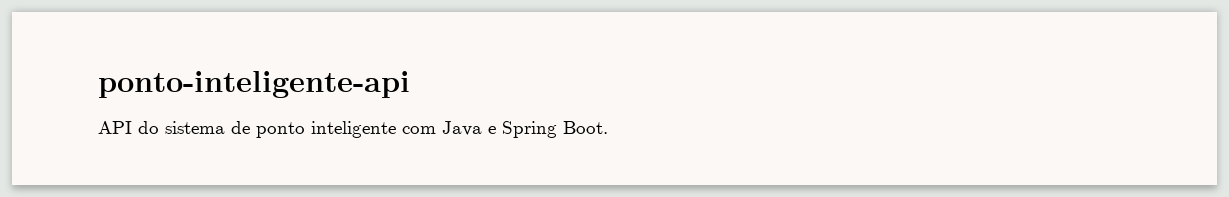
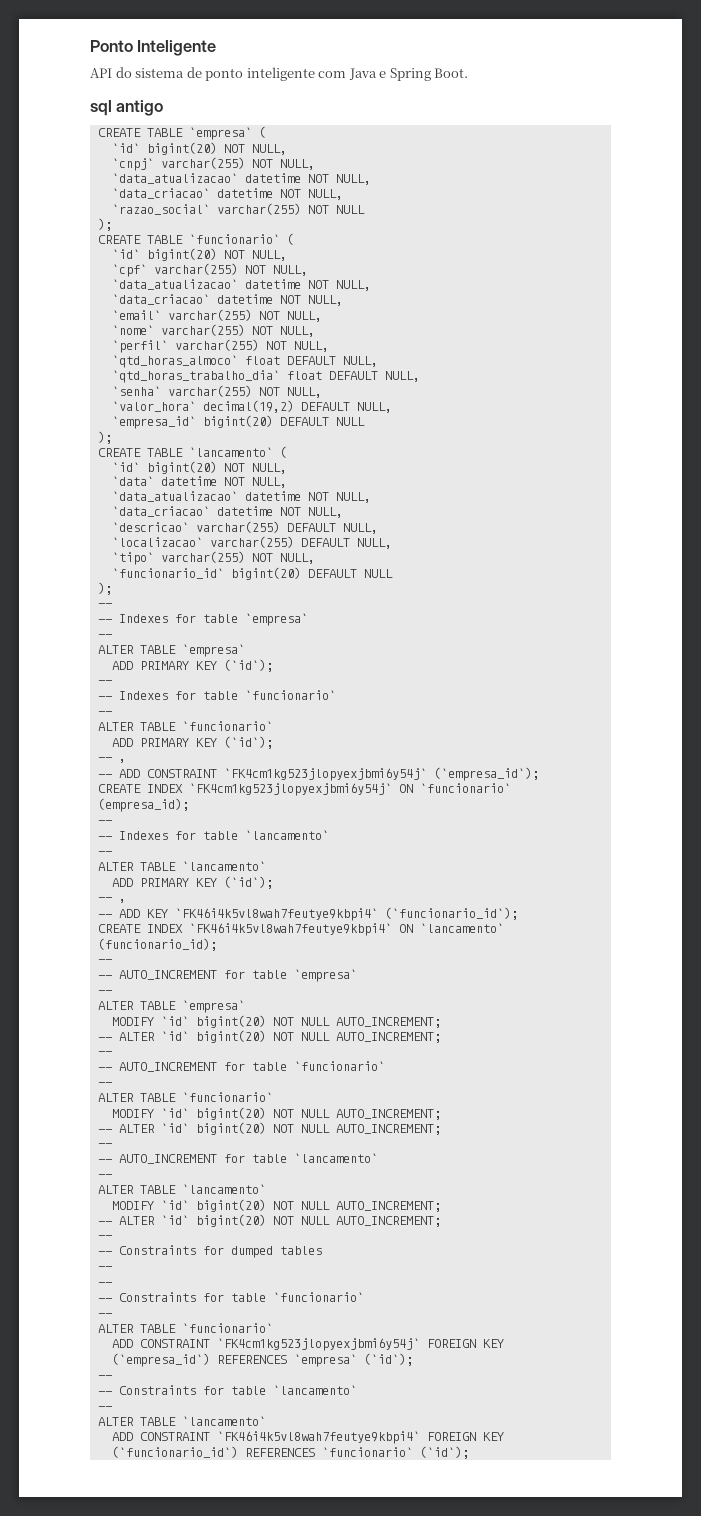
- ponto-inteligente-api
+ Ponto Inteligente
+ sql antigo
+ CREATE TABLE `empresa` (
+ `id` bigint(20) NOT NULL,
+ `cnpj` varchar(255) NOT NULL,
+ `data_atualizacao` datetime NOT NULL,
+ `data_criacao` datetime NOT NULL,
+ `razao_social` varchar(255) NOT NULL
+ );
+ CREATE TABLE `funcionario` (
+ `id` bigint(20) NOT NULL,
+ `cpf` varchar(255) NOT NULL,
+ `data_atualizacao` datetime NOT NULL,
+ `data_criacao` datetime NOT NULL,
+ `email` varchar(255) NOT NULL,
+ `nome` varchar(255) NOT NULL,
+ `perfil` varchar(255) NOT NULL,
+ `qtd_horas_almoco` float DEFAULT NULL,
+ `qtd_horas_trabalho_dia` float DEFAULT NULL,
+ `senha` varchar(255) NOT NULL,
+ `valor_hora` decimal(19,2) DEFAULT NULL,
+ `empresa_id` bigint(20) DEFAULT NULL
+ );
+ CREATE TABLE `lancamento` (
+ `id` bigint(20) NOT NULL,
+ `data` datetime NOT NULL,
+ `data_atualizacao` datetime NOT NULL,
+ `data_criacao` datetime NOT NULL,
+ `descricao` varchar(255) DEFAULT NULL,
+ `localizacao` varchar(255) DEFAULT NULL,
+ `tipo` varchar(255) NOT NULL,
+ `funcionario_id` bigint(20) DEFAULT NULL
+ );
+ --
+ -- Indexes for table `empresa`
+ --
+ ALTER TABLE `empresa`
+ ADD PRIMARY KEY (`id`);
+ --
+ -- Indexes for table `funcionario`
+ --
+ ALTER TABLE `funcionario`
+ ADD PRIMARY KEY (`id`);
+ -- ,
+ -- ADD CONSTRAINT `FK4cm1kg523jlopyexjbmi6y54j` (`empresa_id`);
+ CREATE INDEX `FK4cm1kg523jlopyexjbmi6y54j` ON `funcionario` (empresa_id);
+ --
+ -- Indexes for table `lancamento`
+ --
+ ALTER TABLE `lancamento`
+ ADD PRIMARY KEY (`id`);
+ -- ,
+ -- ADD KEY `FK46i4k5vl8wah7feutye9kbpi4` (`funcionario_id`);
+ CREATE INDEX `FK46i4k5vl8wah7feutye9kbpi4` ON `lancamento` (funcionario_id);
+ --
+ -- AUTO_INCREMENT for table `empresa`
+ --
+ ALTER TABLE `empresa`
+ MODIFY `id` bigint(20) NOT NULL AUTO_INCREMENT;
+ -- ALTER `id` bigint(20) NOT NULL AUTO_INCREMENT;
+ --
+ -- AUTO_INCREMENT for table `funcionario`
+ --
+ ALTER TABLE `funcionario`
+ MODIFY `id` bigint(20) NOT NULL AUTO_INCREMENT;
+ -- ALTER `id` bigint(20) NOT NULL AUTO_INCREMENT;
+ --
+ -- AUTO_INCREMENT for table `lancamento`
+ --
+ ALTER TABLE `lancamento`
+ MODIFY `id` bigint(20) NOT NULL AUTO_INCREMENT;
+ -- ALTER `id` bigint(20) NOT NULL AUTO_INCREMENT;
+ --
+ -- Constraints for dumped tables
+ --
+ --
+ -- Constraints for table `funcionario`
+ --
+ ALTER TABLE `funcionario`
+ ADD CONSTRAINT `FK4cm1kg523jlopyexjbmi6y54j` FOREIGN KEY (`empresa_id`) REFERENCES `empresa` (`id`);
+ --
+ -- Constraints for table `lancamento`
+ --
+ ALTER TABLE `lancamento`
+ ADD CONSTRAINT `FK46i4k5vl8wah7feutye9kbpi4` FOREIGN KEY (`funcionario_id`) REFERENCES `funcionario` (`id`);

